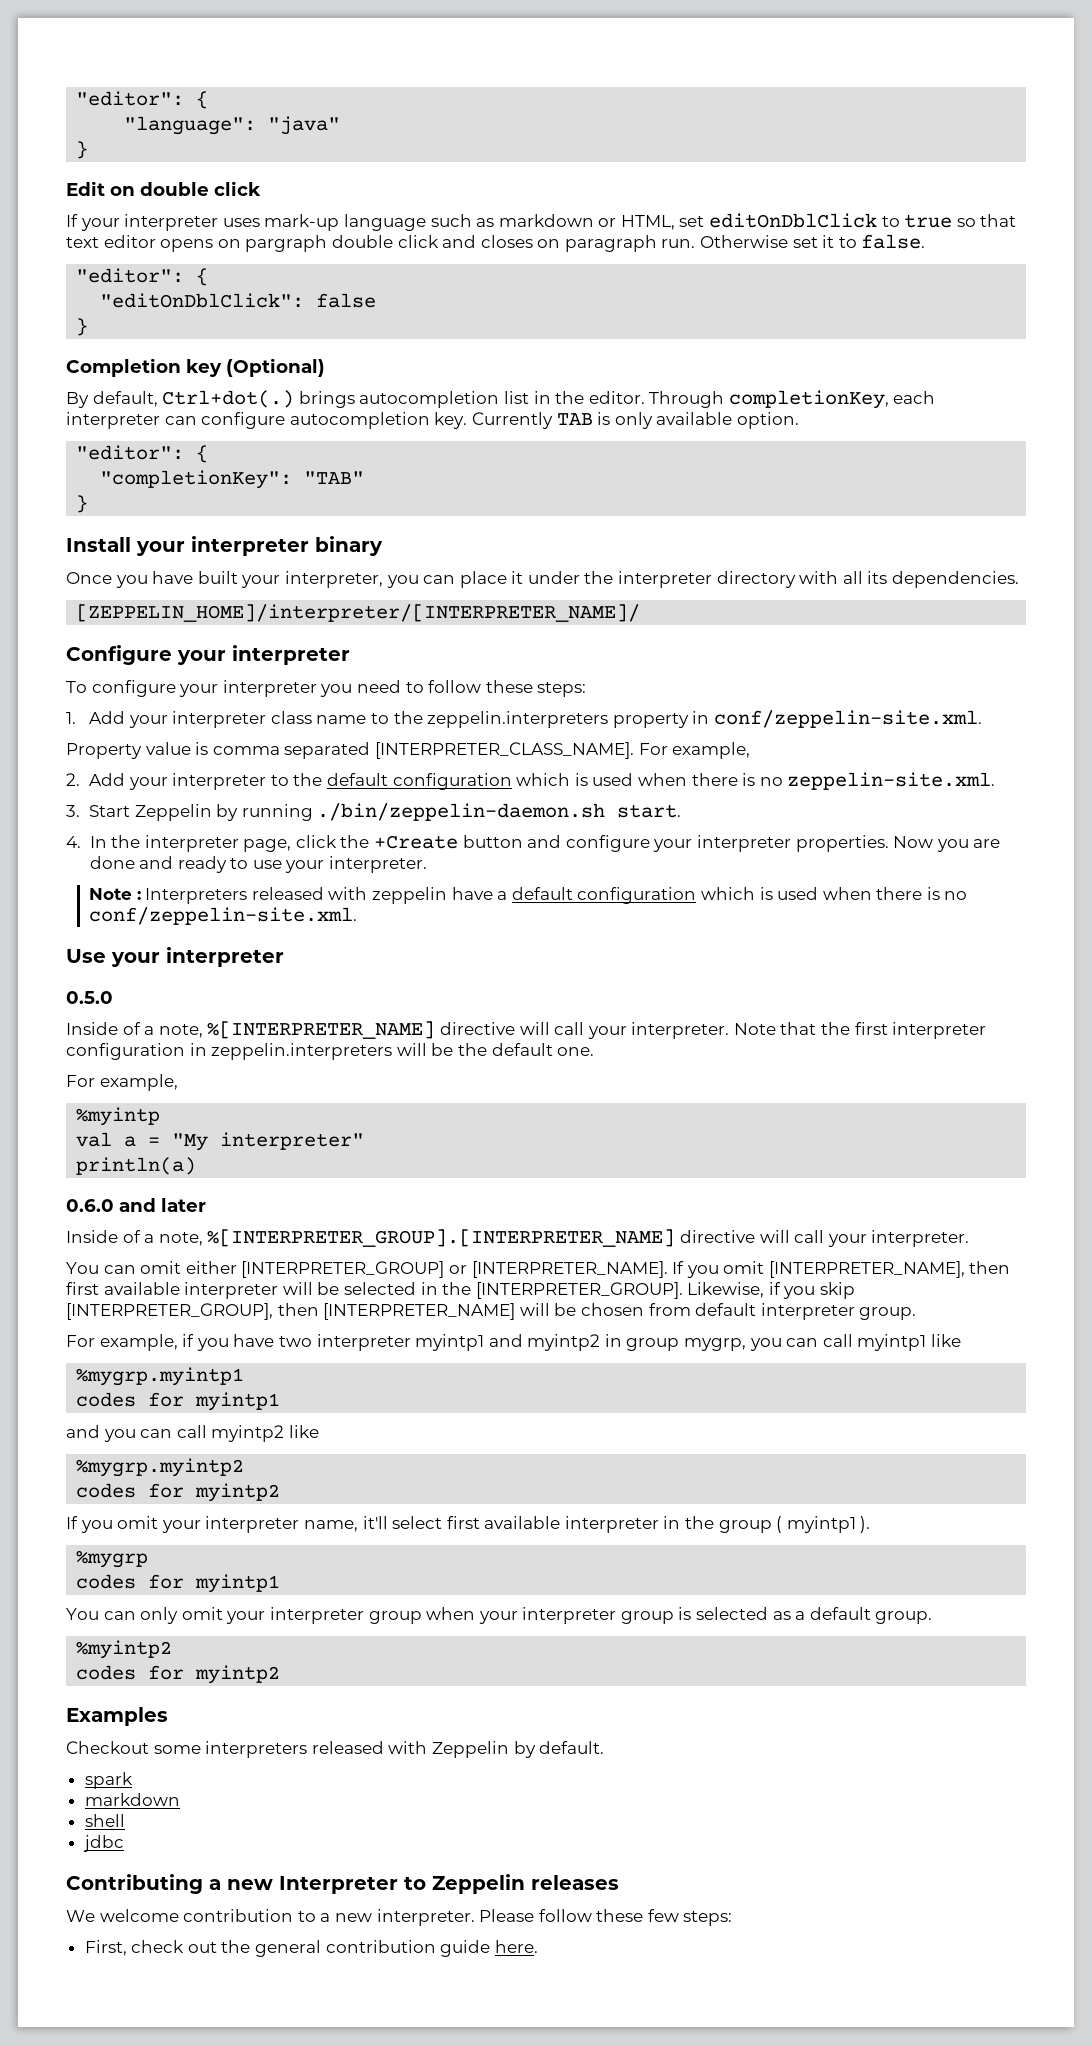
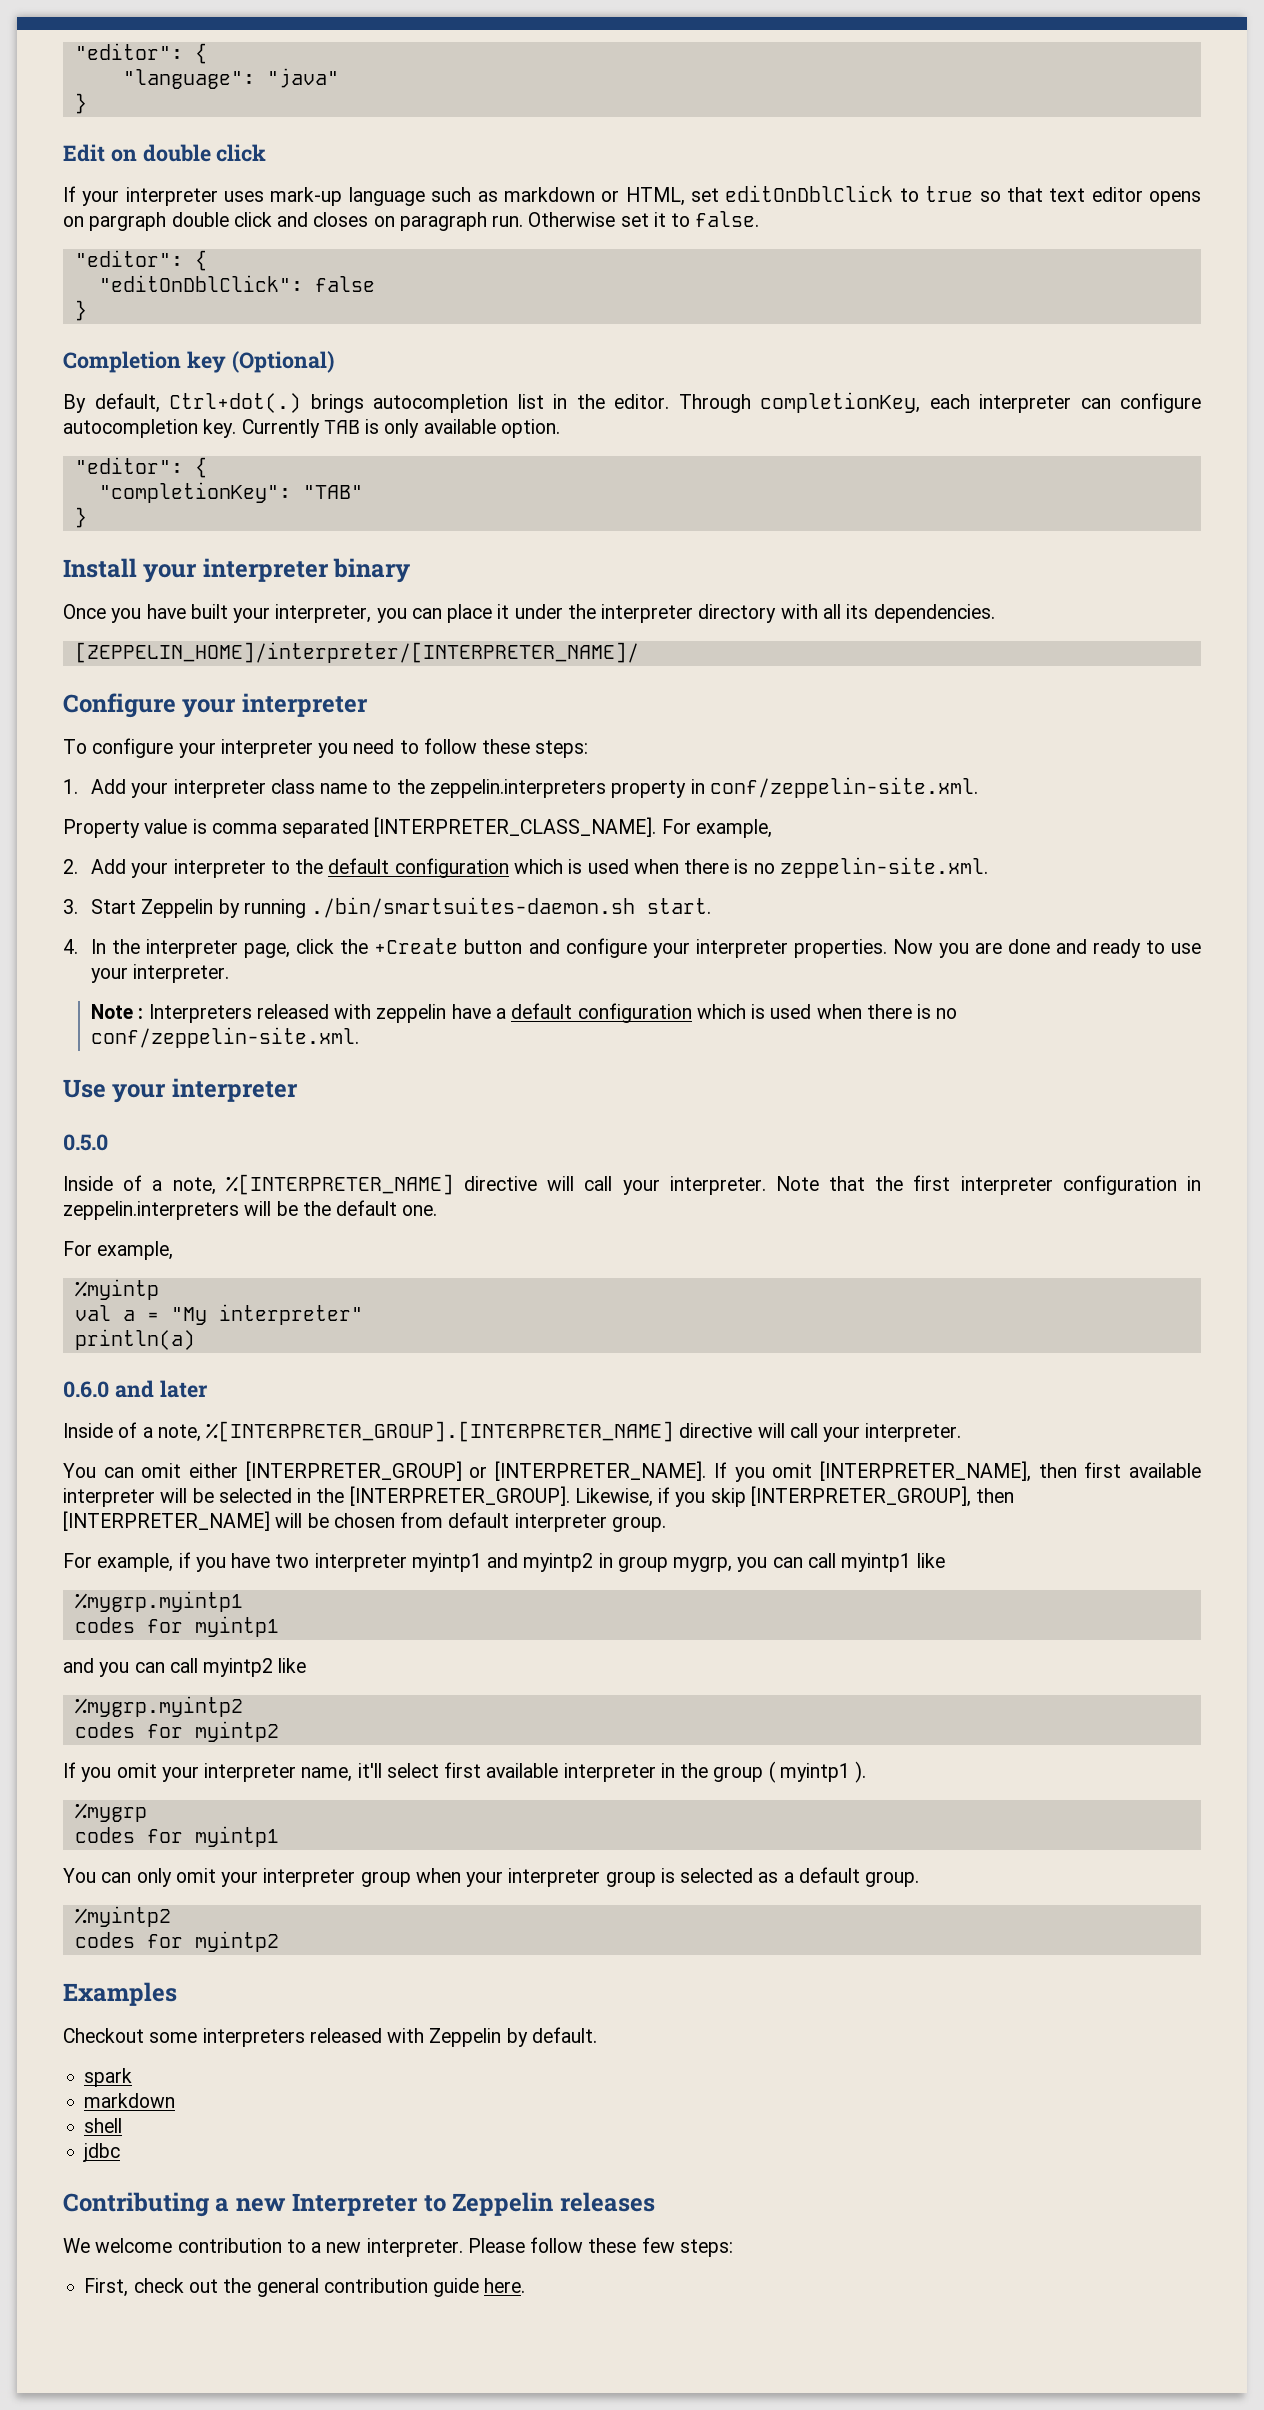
- 3. Start Zeppelin by running ./bin/zeppelin-daemon.sh start.
+ 3. Start Zeppelin by running ./bin/smartsuites-daemon.sh start.

